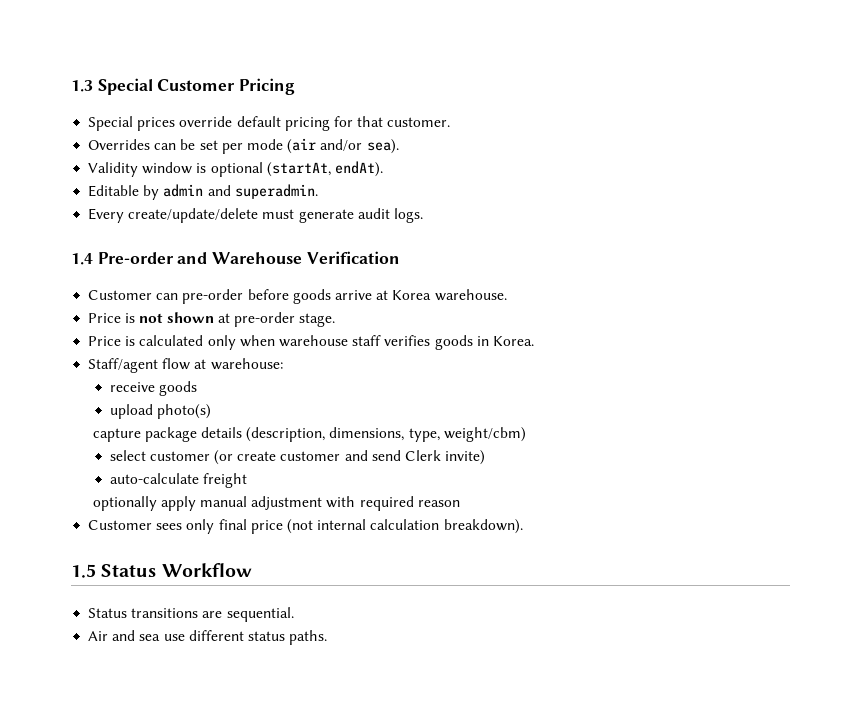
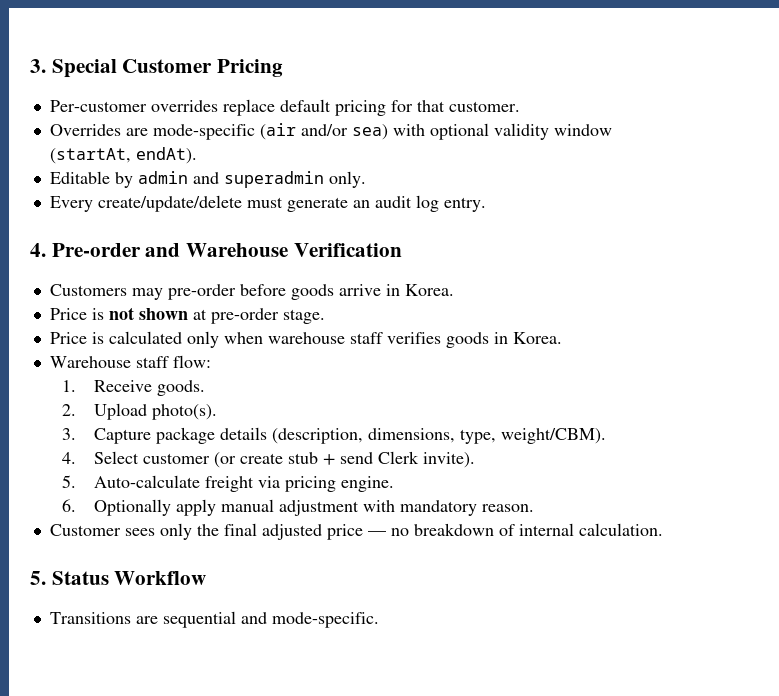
- 1.3 Special Customer Pricing
+ 3. Special Customer Pricing
- Special prices override default pricing for that customer.
+ Per-customer overrides replace default pricing for that customer.
- Overrides can be set per mode (air and/or sea).
- Validity window is optional (startAt, endAt).
+ Overrides are mode-specific (air and/or sea) with optional validity window (startAt, endAt).
- Editable by admin and superadmin.
+ Editable by admin and superadmin only.
- Every create/update/delete must generate audit logs.
- 1.4 Pre-order and Warehouse Verification
+ Every create/update/delete must generate an audit log entry.
+ 4. Pre-order and Warehouse Verification
- Customer can pre-order before goods arrive at Korea warehouse.
+ Customers may pre-order before goods arrive in Korea.
- Staff/agent flow at warehouse:
- receive goods
- upload photo(s)
- capture package details (description, dimensions, type, weight/cbm)
- select customer (or create customer and send Clerk invite)
- auto-calculate freight
- optionally apply manual adjustment with required reason
+ Warehouse staff flow:
+ 1. Receive goods.
+ 2. Upload photo(s).
+ 3. Capture package details (description, dimensions, type, weight/CBM).
+ 4. Select customer (or create stub + send Clerk invite).
+ 5. Auto-calculate freight via pricing engine.
+ 6. Optionally apply manual adjustment with mandatory reason.
- Customer sees only final price (not internal calculation breakdown).
- 1.5 Status Workflow
- Status transitions are sequential.
- Air and sea use different status paths.
+ Customer sees only the final adjusted price — no breakdown of internal calculation.
+ 5. Status Workflow
+ Transitions are sequential and mode-specific.

